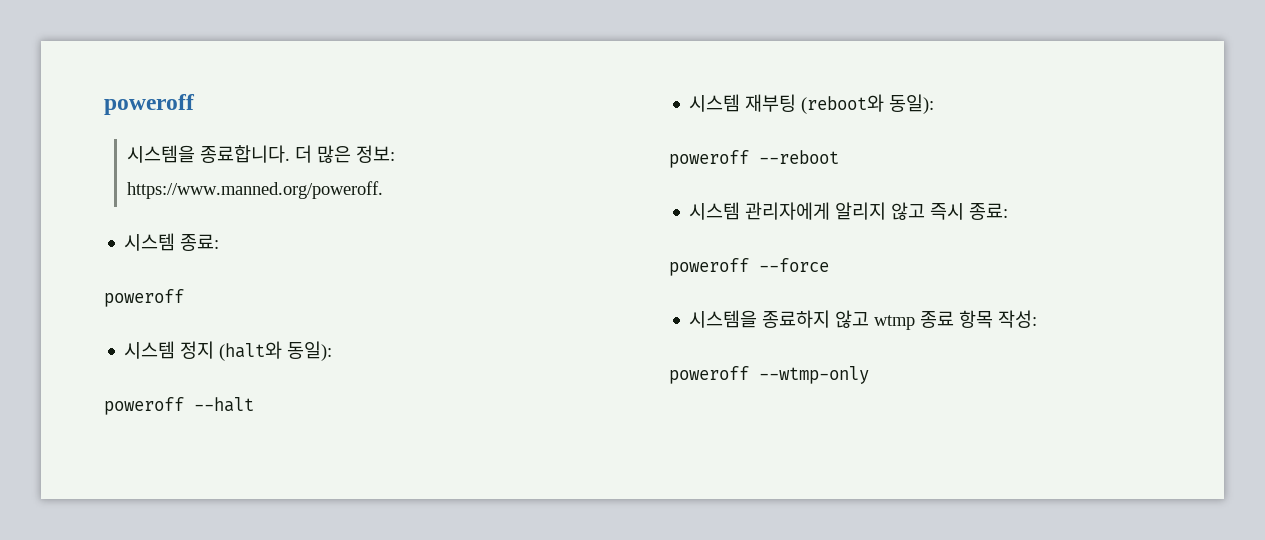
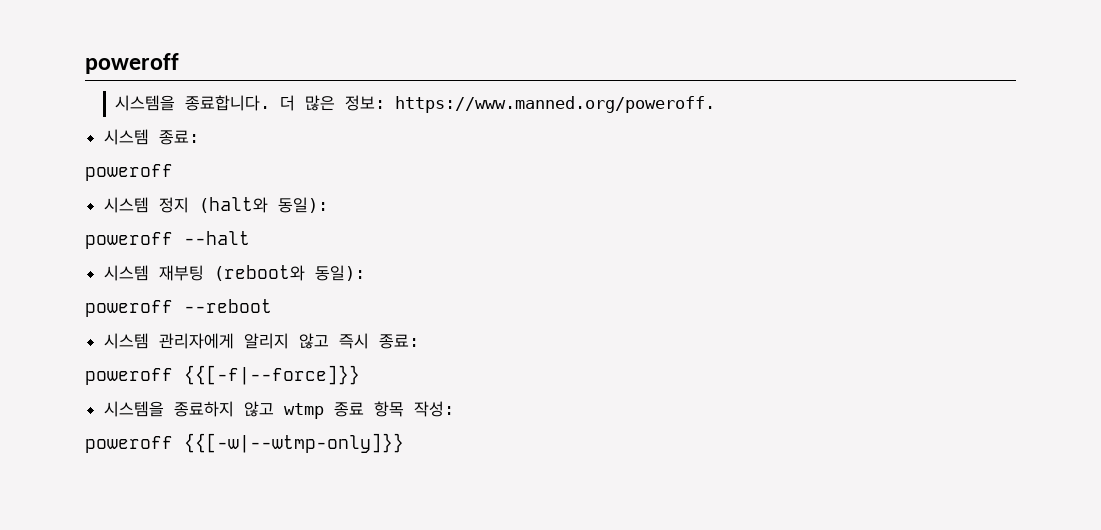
- poweroff --force
+ poweroff {{[-f|--force]}}
- poweroff --wtmp-only
+ poweroff {{[-w|--wtmp-only]}}

